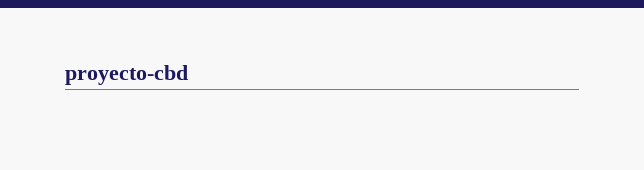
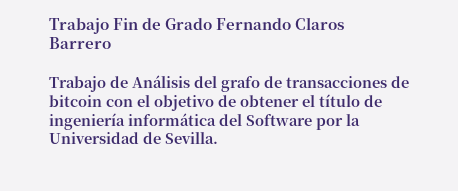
- proyecto-cbd
+ Trabajo Fin de Grado Fernando Claros Barrero
+ Trabajo de Análisis del grafo de transacciones de bitcoin con el objetivo de obtener el título de ingeniería informática del Software por la Universidad de Sevilla.

